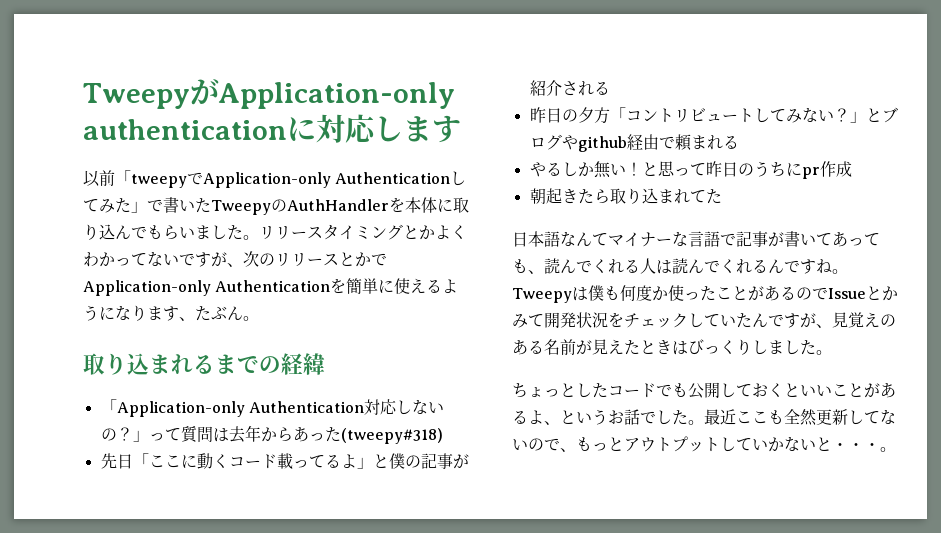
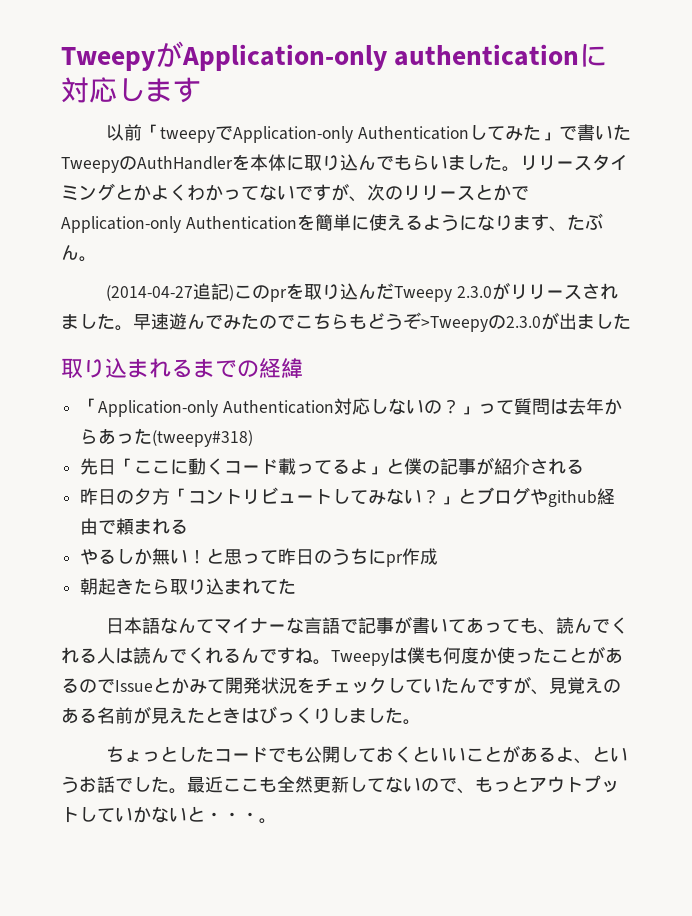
+ (2014-04-27追記)このprを取り込んだTweepy 2.3.0がリリースされました。早速遊んでみたのでこちらもどうぞ>Tweepyの2.3.0が出ました

